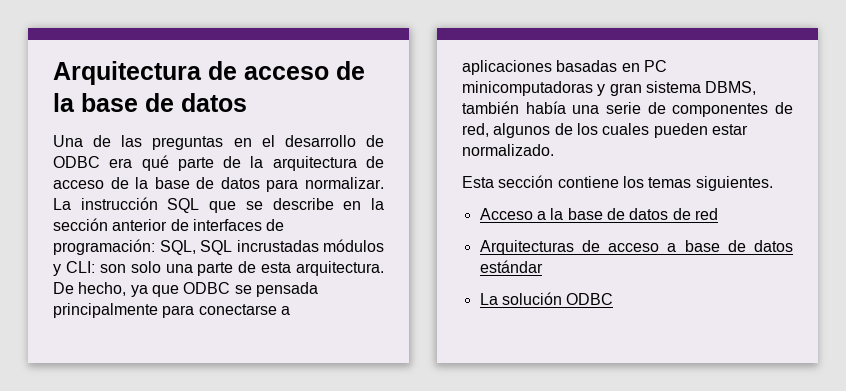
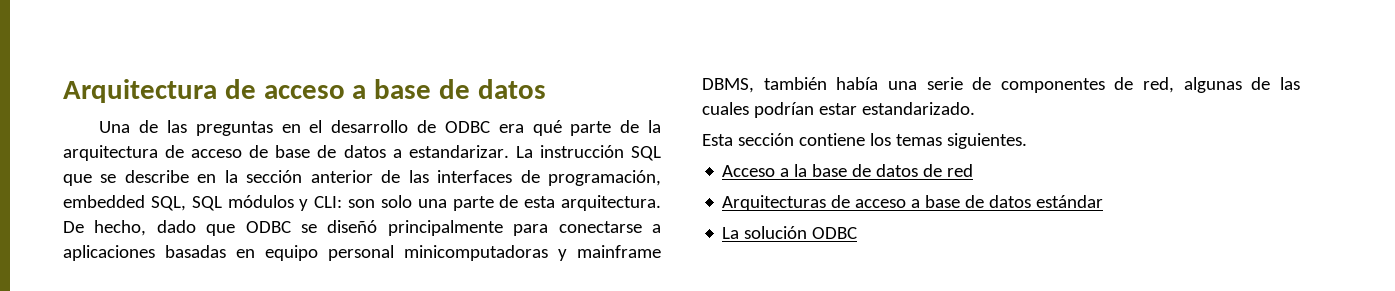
- Arquitectura de acceso de la base de datos
+ Arquitectura de acceso a base de datos
- Una de las preguntas en el desarrollo de ODBC era qué parte de la arquitectura de acceso de la base de datos para normalizar.
+ Una de las preguntas en el desarrollo de ODBC era qué parte de la arquitectura de acceso de base de datos a estandarizar.
- La instrucción SQL que se describe en la sección anterior de interfaces de programación: SQL, SQL incrustadas módulos y CLI: son solo una parte de esta arquitectura.
+ La instrucción SQL que se describe en la sección anterior de las interfaces de programación, embedded SQL, SQL módulos y CLI: son solo una parte de esta arquitectura.
- De hecho, ya que ODBC se pensada principalmente para conectarse a aplicaciones basadas en PC minicomputadoras y gran sistema DBMS, también había una serie de componentes de red, algunos de los cuales pueden estar normalizado.
+ De hecho, dado que ODBC se diseñó principalmente para conectarse a aplicaciones basadas en equipo personal minicomputadoras y mainframe DBMS, también había una serie de componentes de red, algunas de las cuales podrían estar estandarizado.

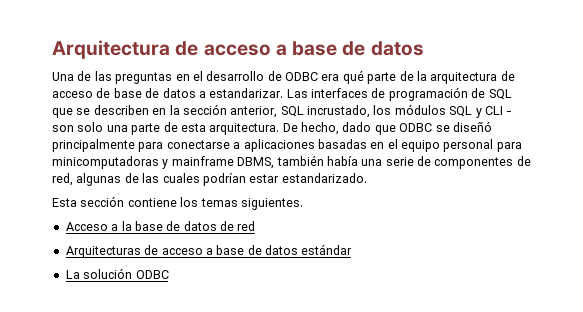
- La instrucción SQL que se describe en la sección anterior de las interfaces de programación, embedded SQL, SQL módulos y CLI: son solo una parte de esta arquitectura.
+ Las interfaces de programación de SQL que se describen en la sección anterior, SQL incrustado, los módulos SQL y CLI - son solo una parte de esta arquitectura.
- De hecho, dado que ODBC se diseñó principalmente para conectarse a aplicaciones basadas en equipo personal minicomputadoras y mainframe DBMS, también había una serie de componentes de red, algunas de las cuales podrían estar estandarizado.
+ De hecho, dado que ODBC se diseñó principalmente para conectarse a aplicaciones basadas en el equipo personal para minicomputadoras y mainframe DBMS, también había una serie de componentes de red, algunas de las cuales podrían estar estandarizado.

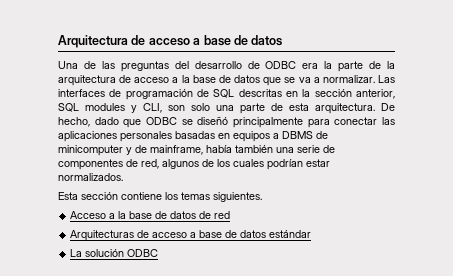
- Una de las preguntas en el desarrollo de ODBC era qué parte de la arquitectura de acceso de base de datos a estandarizar.
+ Una de las preguntas del desarrollo de ODBC era la parte de la arquitectura de acceso a la base de datos que se va a normalizar.
- Las interfaces de programación de SQL que se describen en la sección anterior, SQL incrustado, los módulos SQL y CLI - son solo una parte de esta arquitectura.
+ Las interfaces de programación de SQL descritas en la sección anterior, SQL modules y CLI, son solo una parte de esta arquitectura.
- De hecho, dado que ODBC se diseñó principalmente para conectarse a aplicaciones basadas en el equipo personal para minicomputadoras y mainframe DBMS, también había una serie de componentes de red, algunas de las cuales podrían estar estandarizado.
+ De hecho, dado que ODBC se diseñó principalmente para conectar las aplicaciones personales basadas en equipos a DBMS de minicomputer y de mainframe, había también una serie de componentes de red, algunos de los cuales podrían estar normalizados.

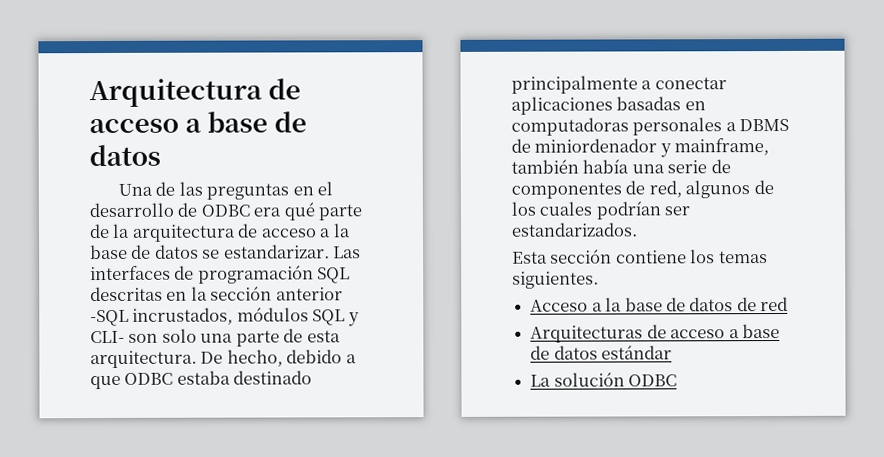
- Una de las preguntas del desarrollo de ODBC era la parte de la arquitectura de acceso a la base de datos que se va a normalizar.
+ Una de las preguntas en el desarrollo de ODBC era qué parte de la arquitectura de acceso a la base de datos se estandarizar.
- Las interfaces de programación de SQL descritas en la sección anterior, SQL modules y CLI, son solo una parte de esta arquitectura.
+ Las interfaces de programación SQL descritas en la sección anterior -SQL incrustados, módulos SQL y CLI- son solo una parte de esta arquitectura.
- De hecho, dado que ODBC se diseñó principalmente para conectar las aplicaciones personales basadas en equipos a DBMS de minicomputer y de mainframe, había también una serie de componentes de red, algunos de los cuales podrían estar normalizados.
+ De hecho, debido a que ODBC estaba destinado principalmente a conectar aplicaciones basadas en computadoras personales a DBMS de miniordenador y mainframe, también había una serie de componentes de red, algunos de los cuales podrían ser estandarizados.

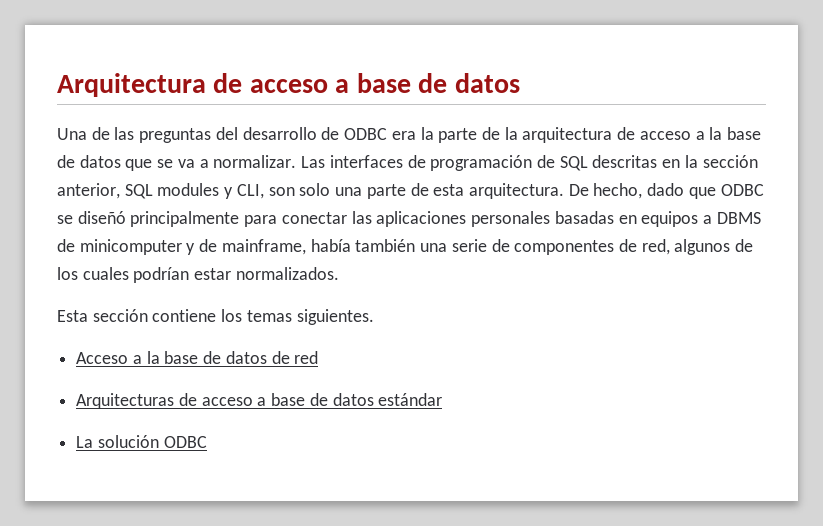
- Una de las preguntas en el desarrollo de ODBC era qué parte de la arquitectura de acceso a la base de datos se estandarizar.
+ Una de las preguntas del desarrollo de ODBC era la parte de la arquitectura de acceso a la base de datos que se va a normalizar.
- Las interfaces de programación SQL descritas en la sección anterior -SQL incrustados, módulos SQL y CLI- son solo una parte de esta arquitectura.
+ Las interfaces de programación de SQL descritas en la sección anterior, SQL modules y CLI, son solo una parte de esta arquitectura.
- De hecho, debido a que ODBC estaba destinado principalmente a conectar aplicaciones basadas en computadoras personales a DBMS de miniordenador y mainframe, también había una serie de componentes de red, algunos de los cuales podrían ser estandarizados.
+ De hecho, dado que ODBC se diseñó principalmente para conectar las aplicaciones personales basadas en equipos a DBMS de minicomputer y de mainframe, había también una serie de componentes de red, algunos de los cuales podrían estar normalizados.

